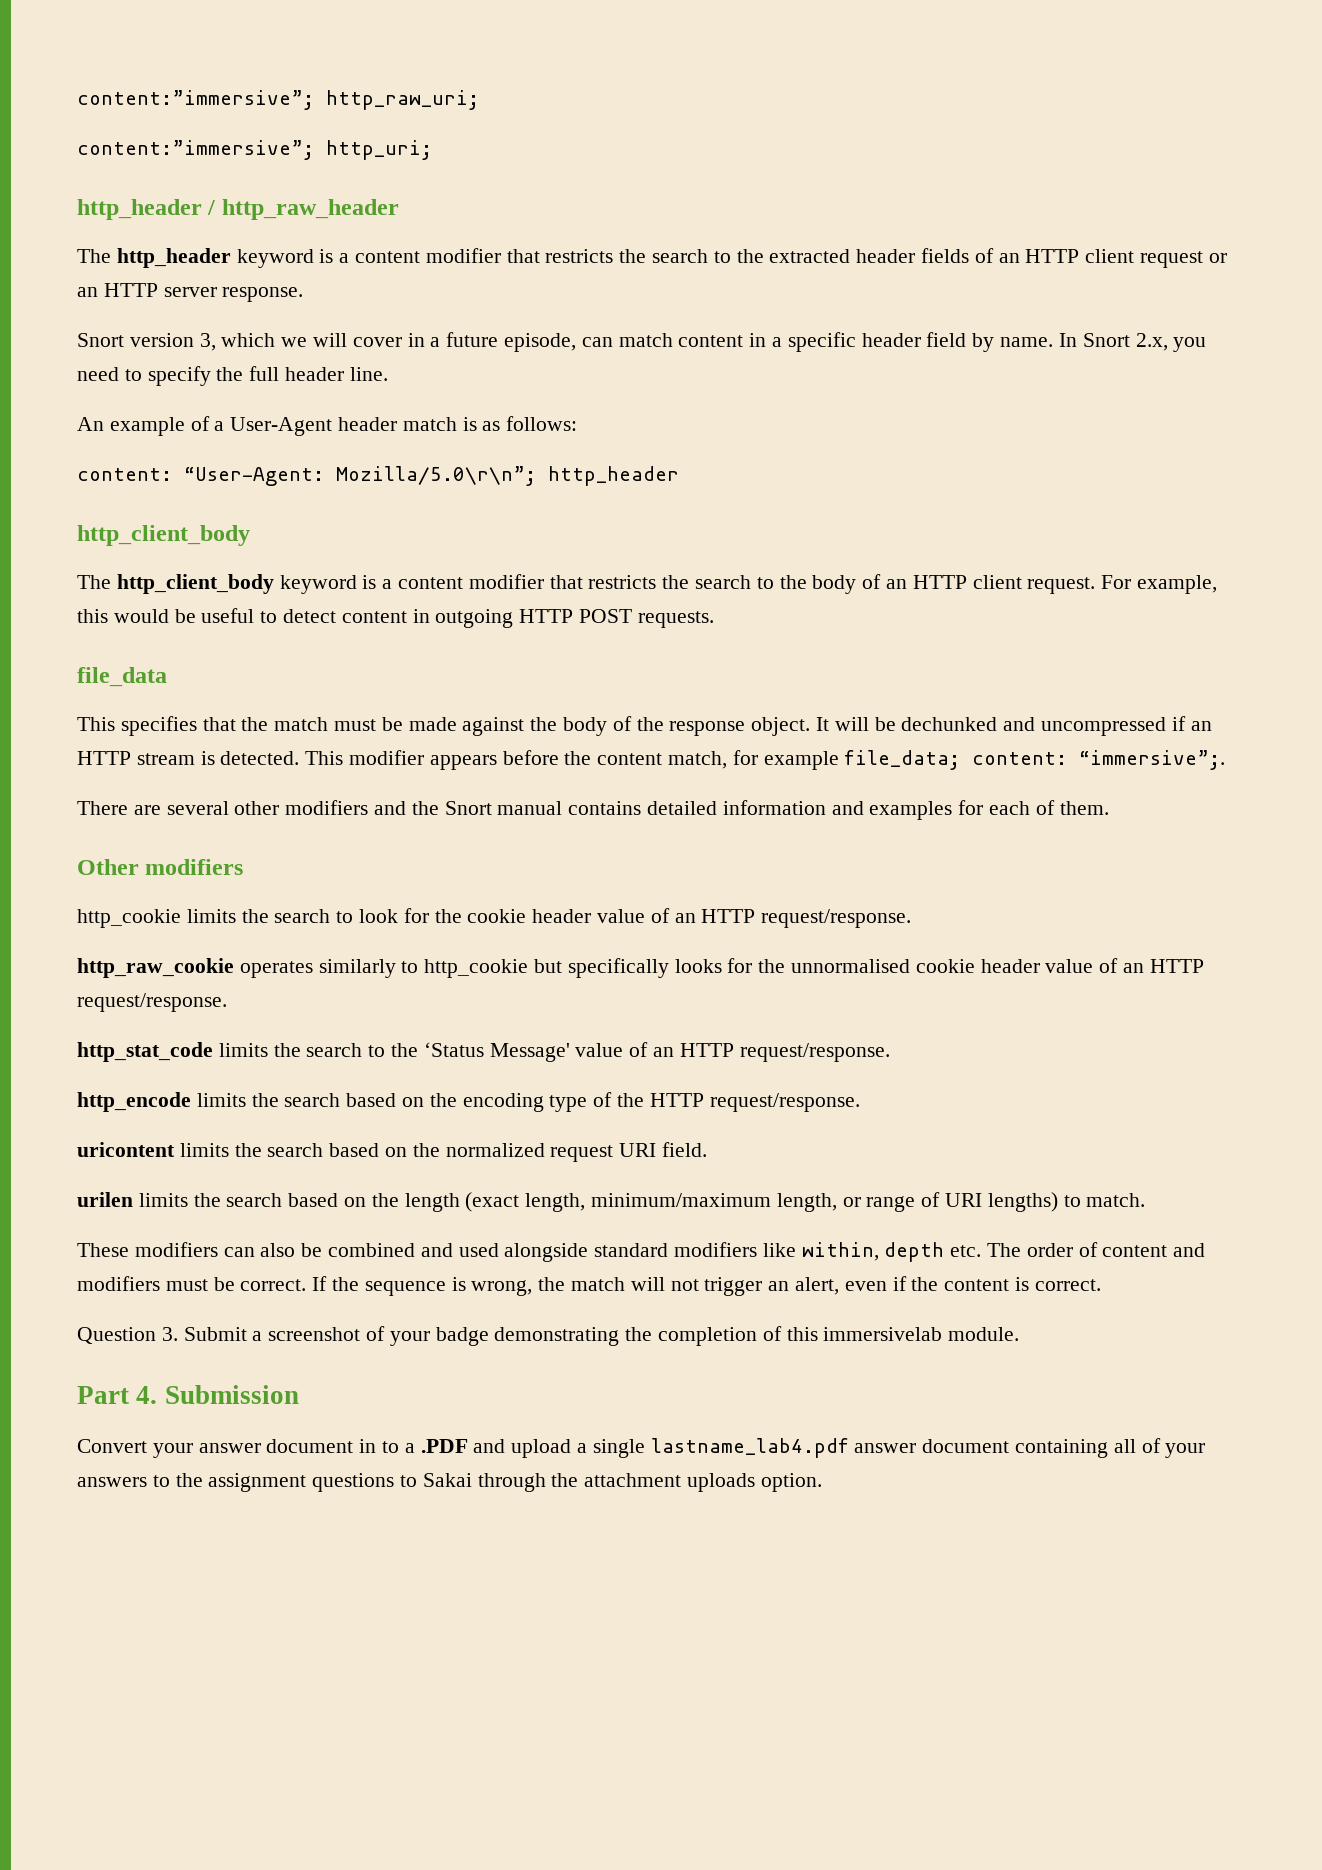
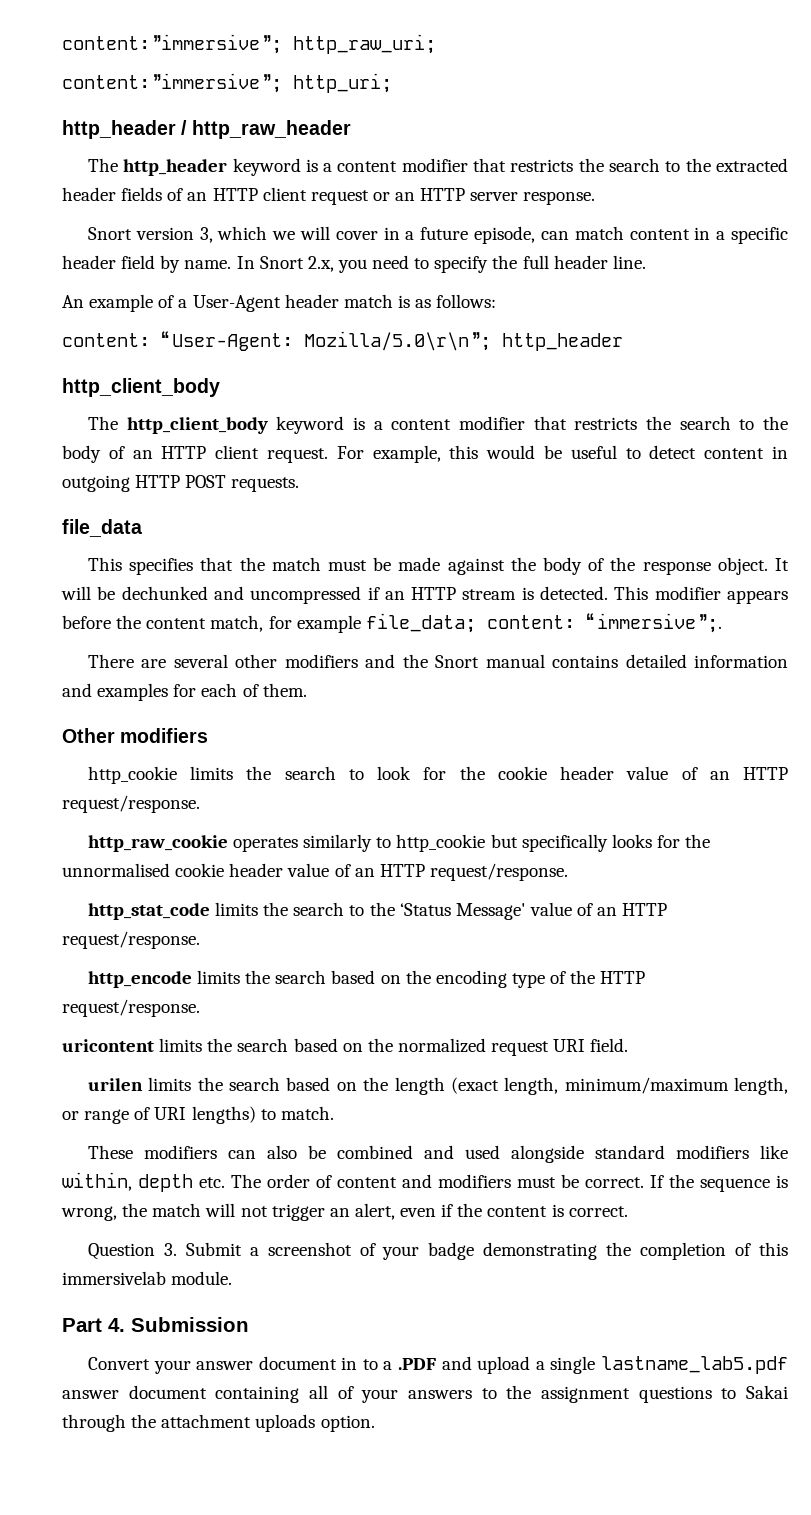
- Convert your answer document in to a .PDF and upload a single lastname_lab4.pdf answer document containing all of your answers to the assignment questions to Sakai through the attachment uploads option.
+ Convert your answer document in to a .PDF and upload a single lastname_lab5.pdf answer document containing all of your answers to the assignment questions to Sakai through the attachment uploads option.

